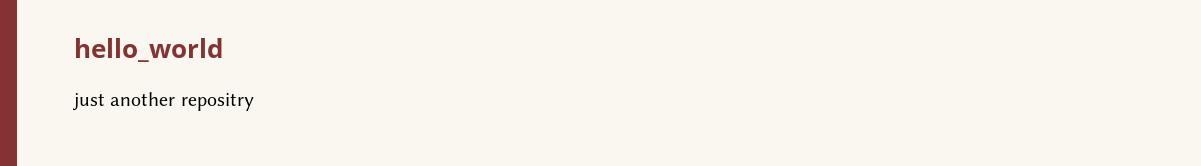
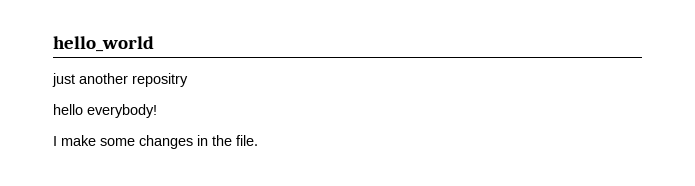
+ hello everybody!
+ I make some changes in the file.

